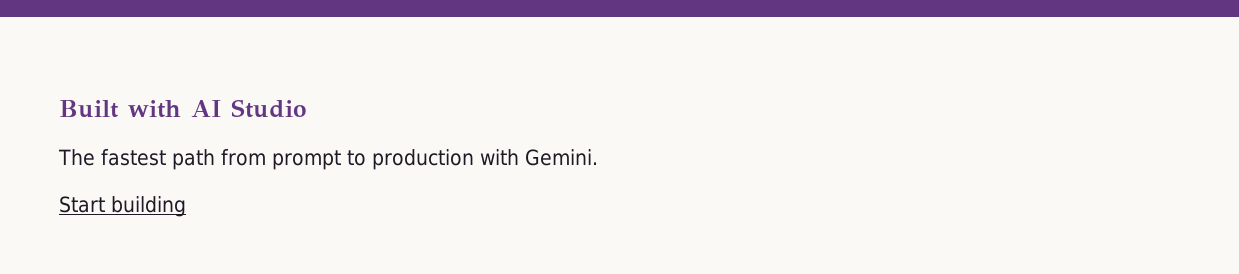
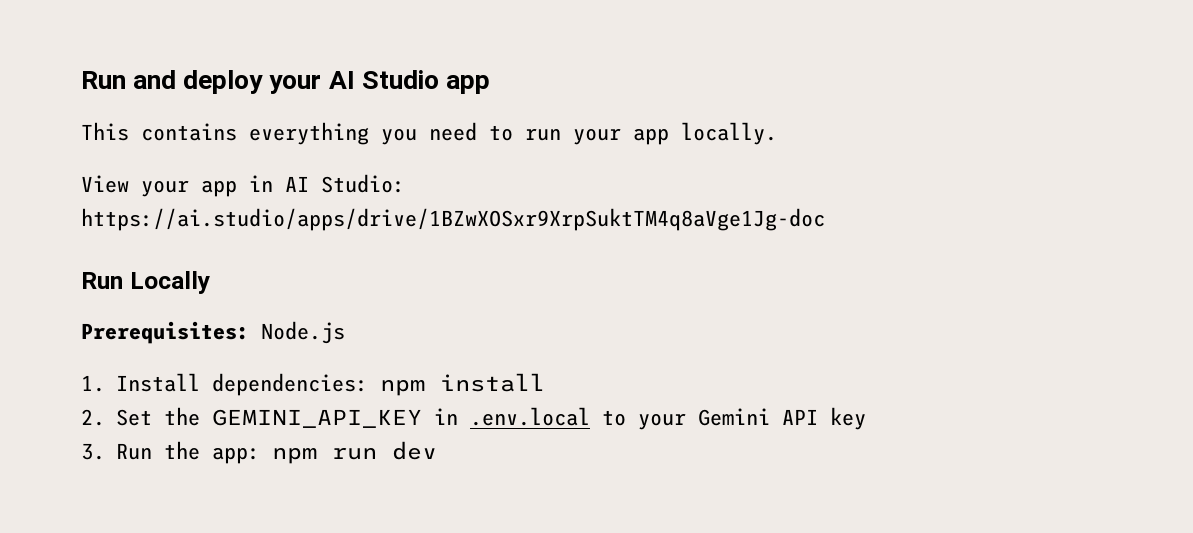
- Built with AI Studio
- The fastest path from prompt to production with Gemini.
- Start building
+ Run and deploy your AI Studio app
+ This contains everything you need to run your app locally.
+ View your app in AI Studio: https://ai.studio/apps/drive/1BZwXOSxr9XrpSuktTM4q8aVge1Jg-doc
+ Run Locally
+ Prerequisites: Node.js
+ 1. Install dependencies: npm install
+ 2. Set the GEMINI_API_KEY in .env.local to your Gemini API key
+ 3. Run the app: npm run dev

